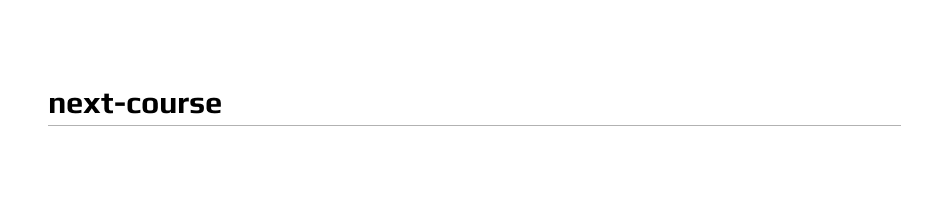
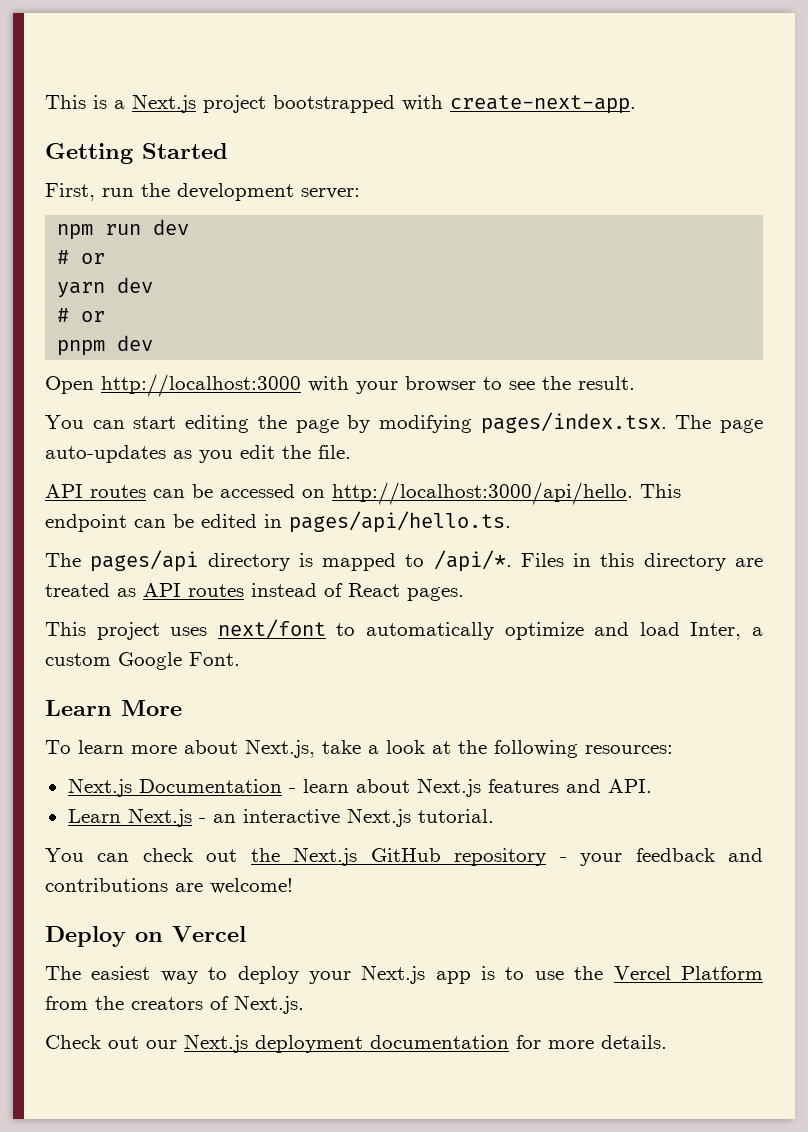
- next-course
+ This is a Next.js project bootstrapped with create-next-app.
+ Getting Started
+ First, run the development server:
+ npm run dev
+ # or
+ yarn dev
+ # or
+ pnpm dev
+ Open http://localhost:3000 with your browser to see the result.
+ You can start editing the page by modifying pages/index.tsx. The page auto-updates as you edit the file.
+ API routes can be accessed on http://localhost:3000/api/hello. This endpoint can be edited in pages/api/hello.ts.
+ The pages/api directory is mapped to /api/*. Files in this directory are treated as API routes instead of React pages.
+ This project uses next/font to automatically optimize and load Inter, a custom Google Font.
+ Learn More
+ To learn more about Next.js, take a look at the following resources:
+ Next.js Documentation - learn about Next.js features and API.
+ Learn Next.js - an interactive Next.js tutorial.
+ You can check out the Next.js GitHub repository - your feedback and contributions are welcome!
+ Deploy on Vercel
+ The easiest way to deploy your Next.js app is to use the Vercel Platform from the creators of Next.js.
+ Check out our Next.js deployment documentation for more details.

